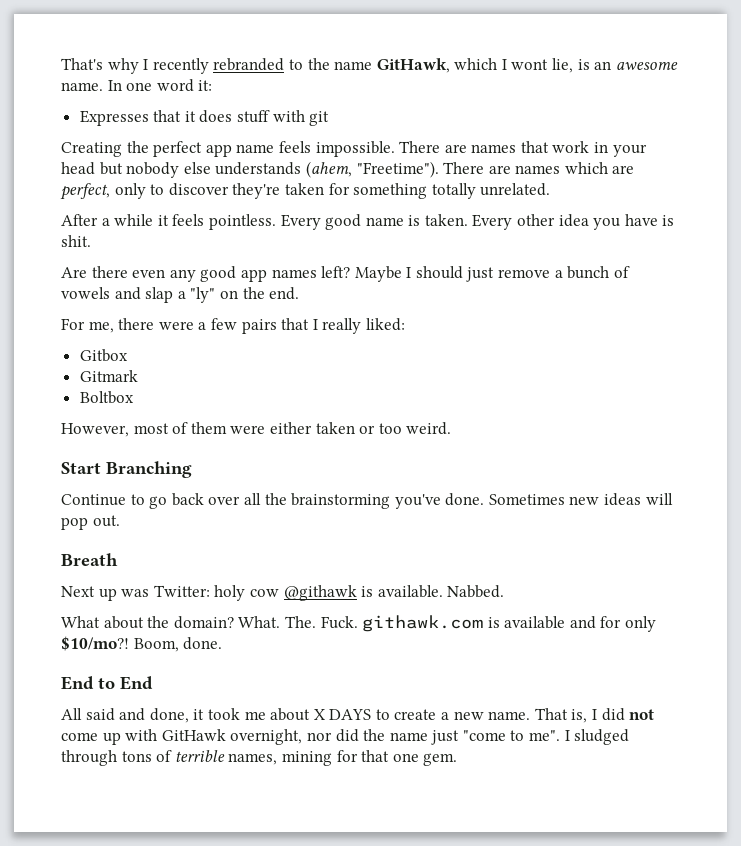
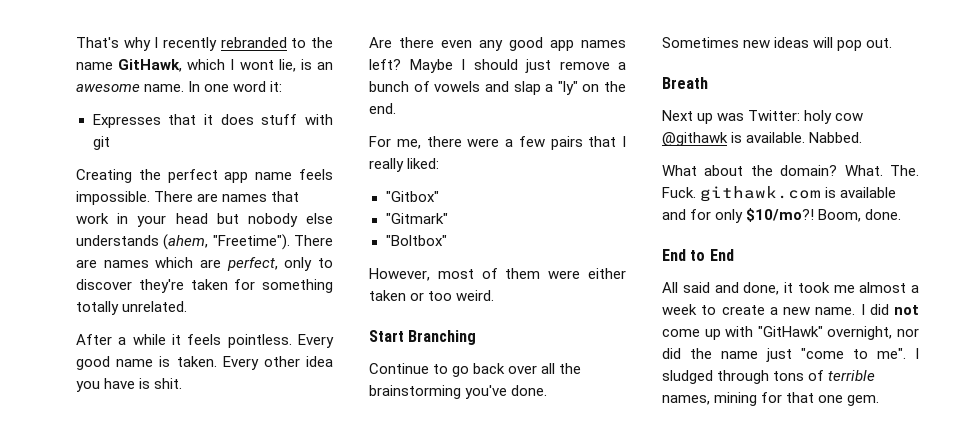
- Gitbox
- Gitmark
- Boltbox
+ "Gitbox"
+ "Gitmark"
+ "Boltbox"
- All said and done, it took me about X DAYS to create a new name.
+ All said and done, it took me almost a week to create a new name.
- That is, I did not come up with GitHawk overnight, nor did the name just "come to me".
+ I did not come up with "GitHawk" overnight, nor did the name just "come to me".

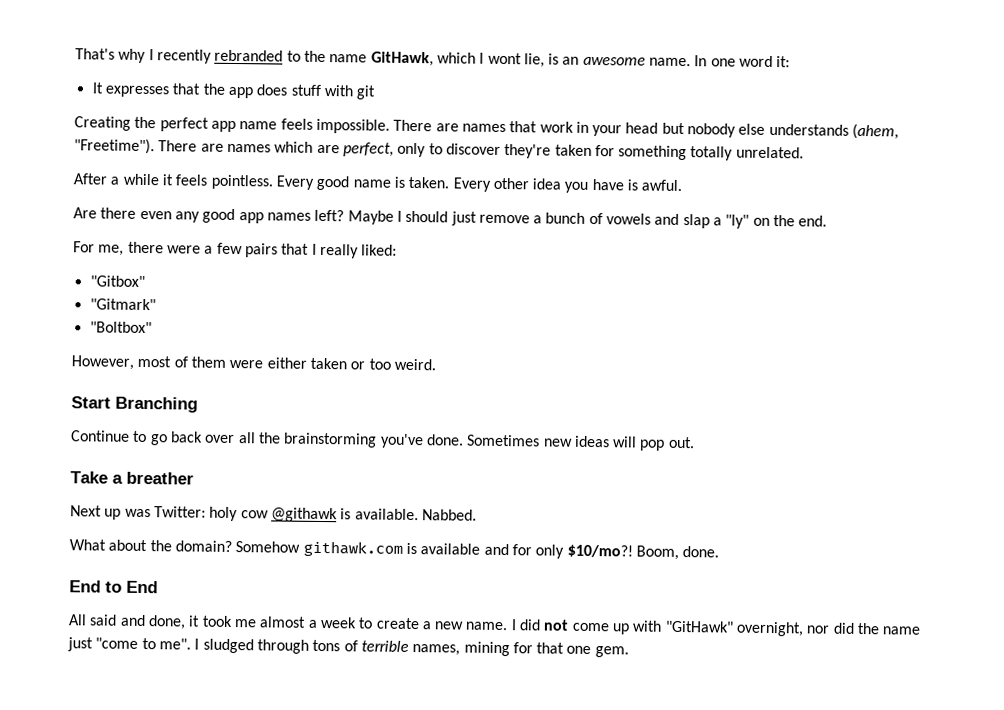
- Expresses that it does stuff with git
+ It expresses that the app does stuff with git
- Every other idea you have is shit.
+ Every other idea you have is awful.
- Breath
+ Take a breather
- What. The. Fuck. githawk.com is available and for only $10/mo?!
+ Somehow githawk.com is available and for only $10/mo?!

